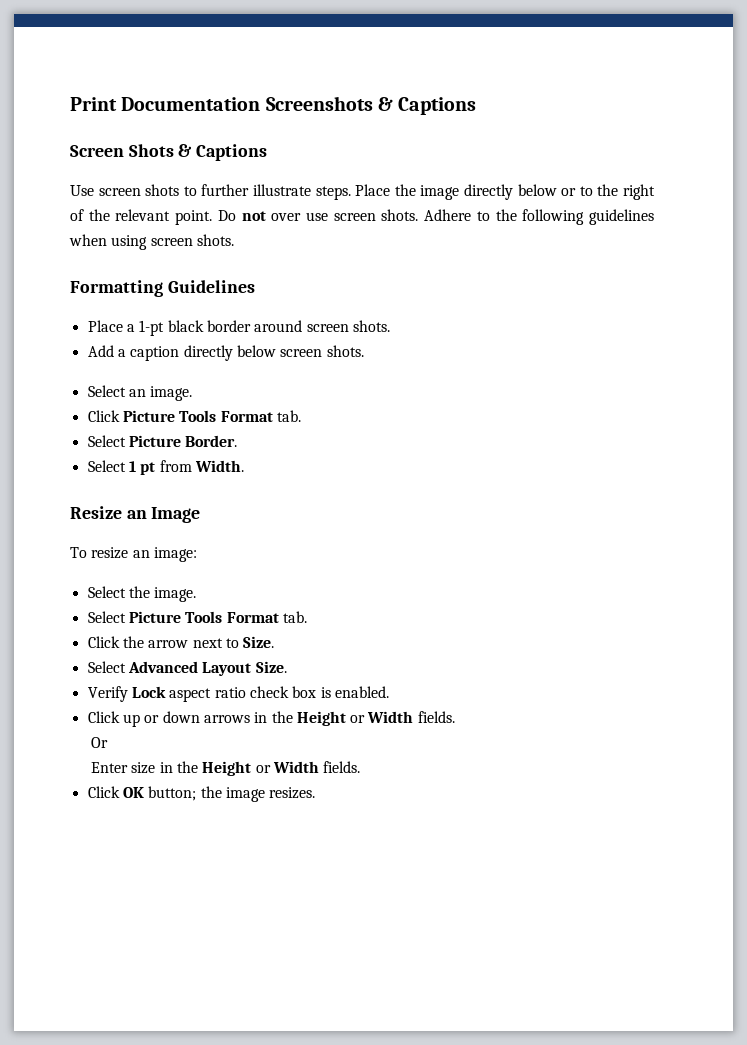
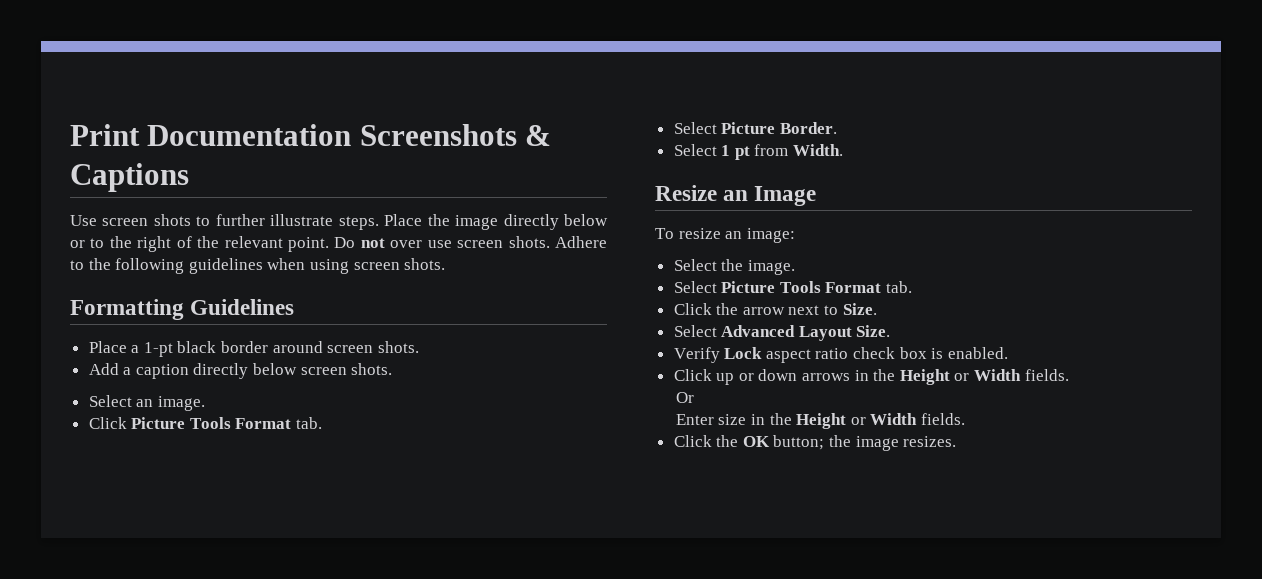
- Screen Shots & Captions
- Click OK button; the image resizes.
+ Click the OK button; the image resizes.

